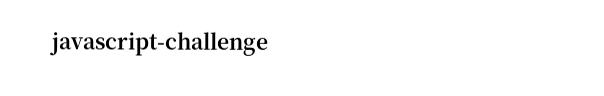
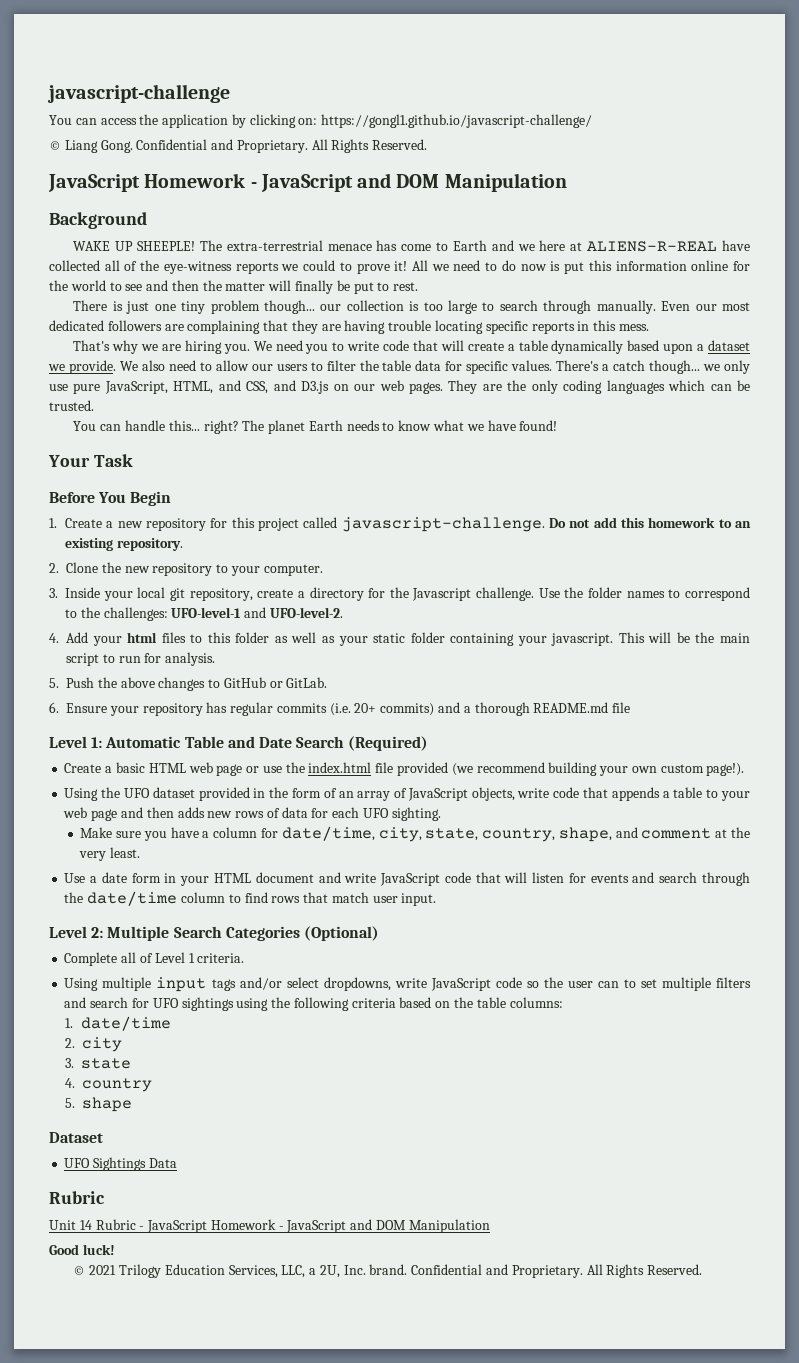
+ You can access the application by clicking on: https://gongl1.github.io/javascript-challenge/
+ © Liang Gong. Confidential and Proprietary. All Rights Reserved.
+ JavaScript Homework - JavaScript and DOM Manipulation
+ Background
+ WAKE UP SHEEPLE! The extra-terrestrial menace has come to Earth and we here at ALIENS-R-REAL have collected all of the eye-witness reports we could to prove it! All we need to do now is put this information online for the world to see and then the matter will finally be put to rest.
+ There is just one tiny problem though... our collection is too large to search through manually. Even our most dedicated followers are complaining that they are having trouble locating specific reports in this mess.
+ That's why we are hiring you. We need you to write code that will create a table dynamically based upon a dataset we provide. We also need to allow our users to filter the table data for specific values. There's a catch though... we only use pure JavaScript, HTML, and CSS, and D3.js on our web pages. They are the only coding languages which can be trusted.
+ You can handle this... right? The planet Earth needs to know what we have found!
+ Your Task
+ Before You Begin
+ 1. Create a new repository for this project called javascript-challenge. Do not add this homework to an existing repository.
+ 2. Clone the new repository to your computer.
+ 3. Inside your local git repository, create a directory for the Javascript challenge. Use the folder names to correspond to the challenges: UFO-level-1 and UFO-level-2.
+ 4. Add your html files to this folder as well as your static folder containing your javascript. This will be the main script to run for analysis.
+ 5. Push the above changes to GitHub or GitLab.
+ 6. Ensure your repository has regular commits (i.e. 20+ commits) and a thorough README.md file
+ Level 1: Automatic Table and Date Search (Required)
+ Create a basic HTML web page or use the index.html file provided (we recommend building your own custom page!).
+ Using the UFO dataset provided in the form of an array of JavaScript objects, write code that appends a table to your web page and then adds new rows of data for each UFO sighting.
+ Make sure you have a column for date/time, city, state, country, shape, and comment at the very least.
+ Use a date form in your HTML document and write JavaScript code that will listen for events and search through the date/time column to find rows that match user input.
+ Level 2: Multiple Search Categories (Optional)
+ Complete all of Level 1 criteria.
+ Using multiple input tags and/or select dropdowns, write JavaScript code so the user can to set multiple filters and search for UFO sightings using the following criteria based on the table columns:
+ 1. date/time
+ 2. city
+ 3. state
+ 4. country
+ 5. shape
+ Dataset
+ UFO Sightings Data
+ Rubric
+ Unit 14 Rubric - JavaScript Homework - JavaScript and DOM Manipulation
+ Good luck!
+ © 2021 Trilogy Education Services, LLC, a 2U, Inc. brand. Confidential and Proprietary. All Rights Reserved.

